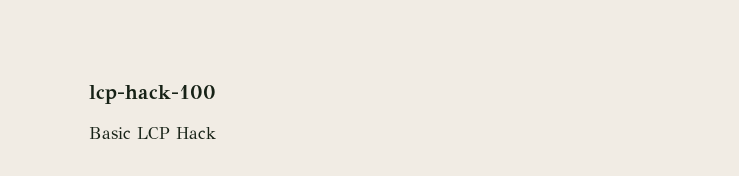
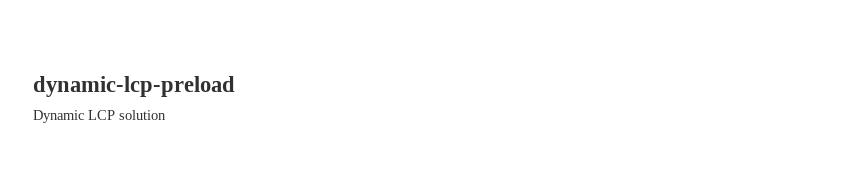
- lcp-hack-100
- Basic LCP Hack
+ dynamic-lcp-preload
+ Dynamic LCP solution

